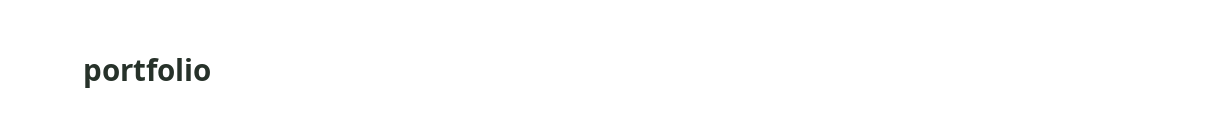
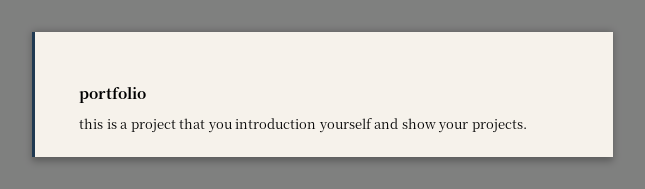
+ this is a project that you introduction yourself and show your projects.

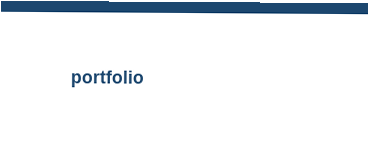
- this is a project that you introduction yourself and show your projects.

